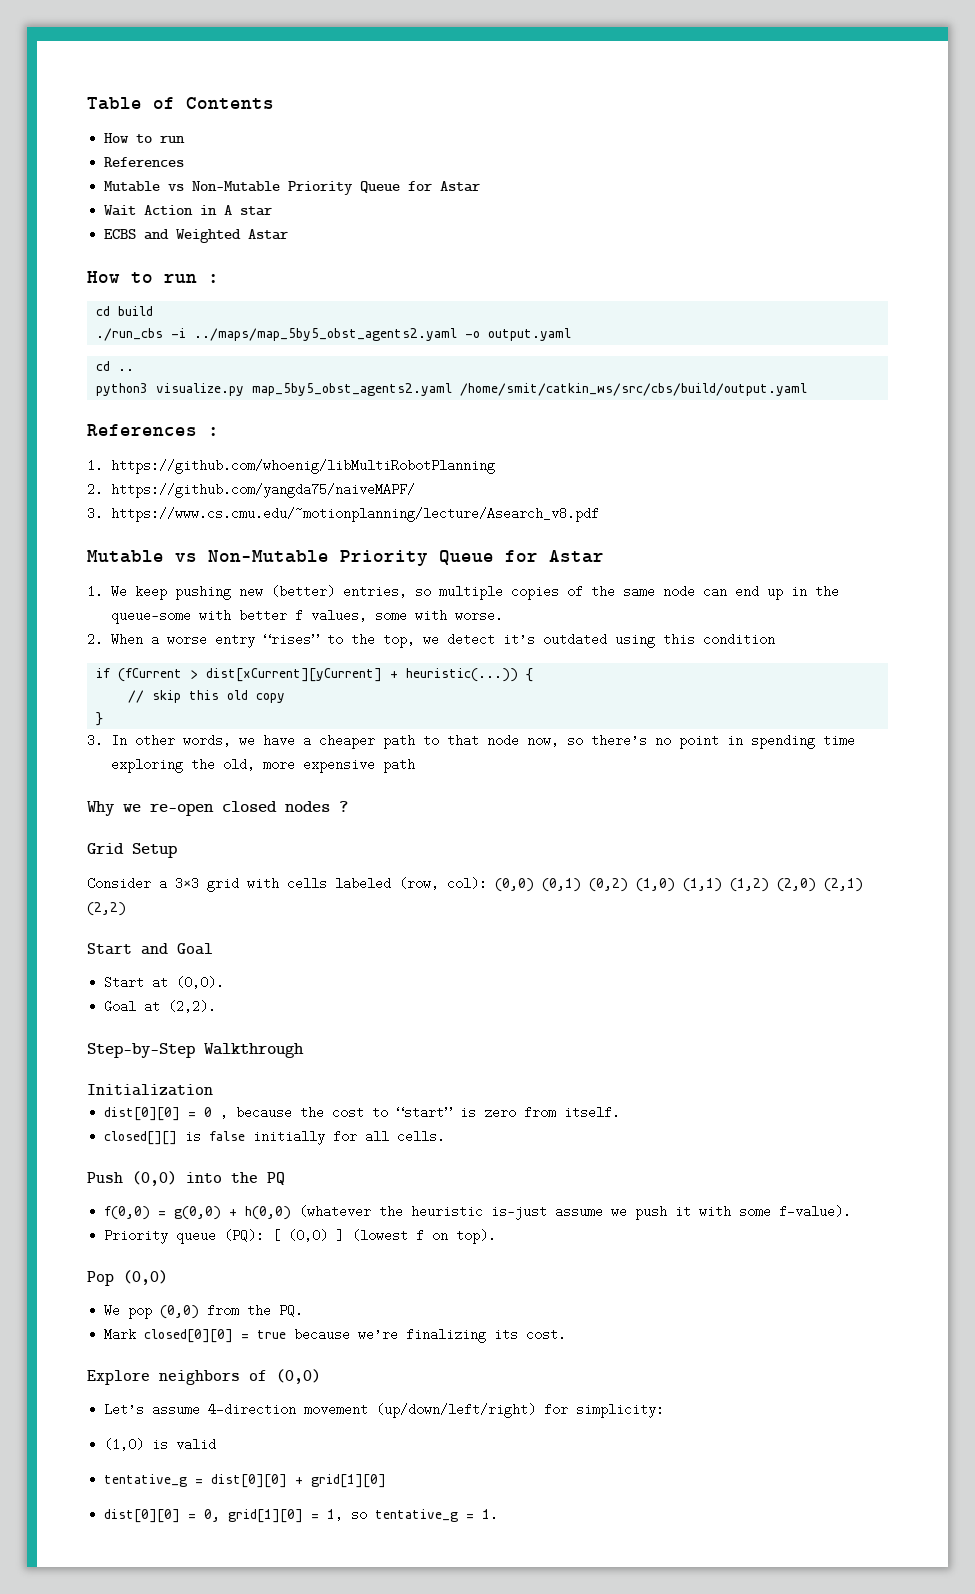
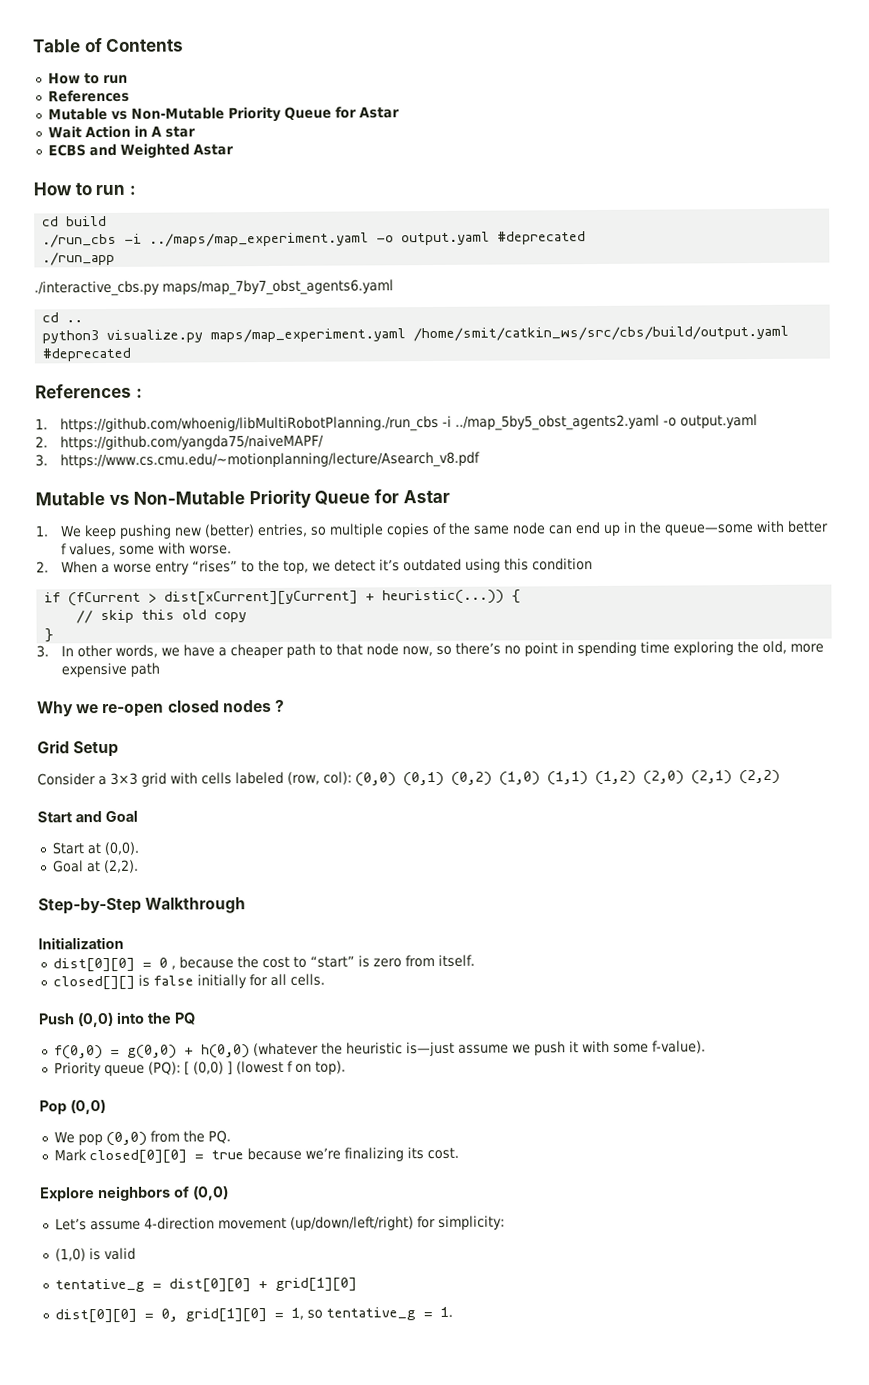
- ./run_cbs -i ../maps/map_5by5_obst_agents2.yaml -o output.yaml
+ ./run_cbs -i ../maps/map_experiment.yaml -o output.yaml #deprecated
+ ./run_app
+ ./interactive_cbs.py maps/map_7by7_obst_agents6.yaml
- python3 visualize.py map_5by5_obst_agents2.yaml /home/smit/catkin_ws/src/cbs/build/output.yaml
+ python3 visualize.py maps/map_experiment.yaml /home/smit/catkin_ws/src/cbs/build/output.yaml #deprecated
- 1. https://github.com/whoenig/libMultiRobotPlanning
+ 1. https://github.com/whoenig/libMultiRobotPlanning./run_cbs -i ../map_5by5_obst_agents2.yaml -o output.yaml

